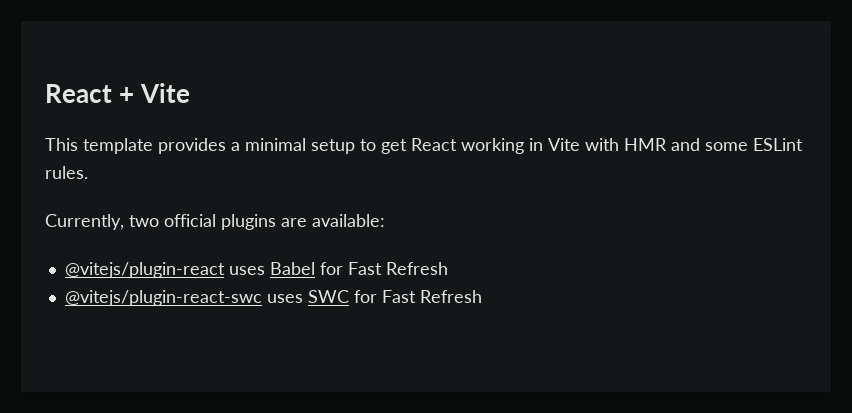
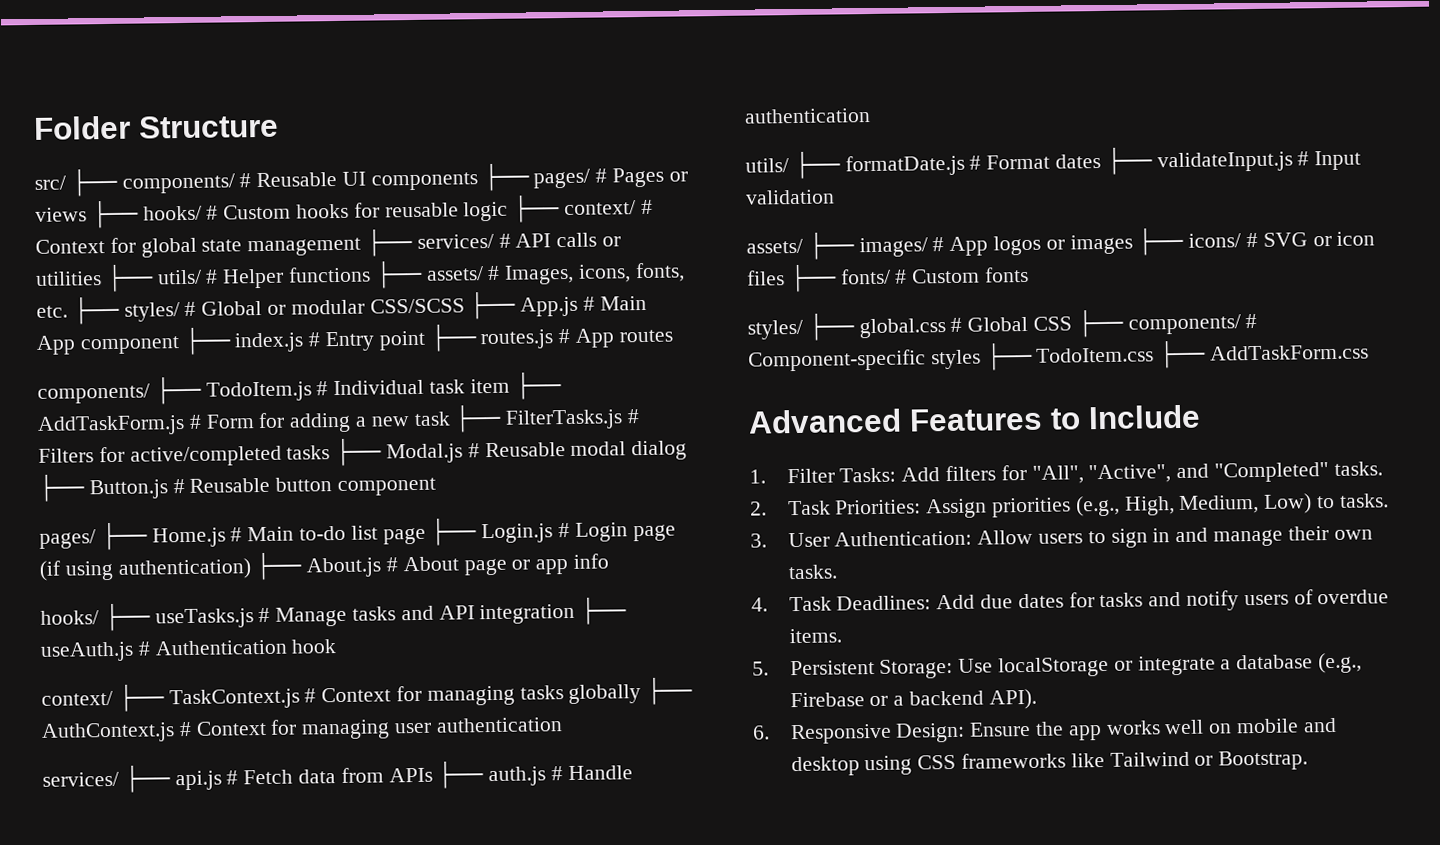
- React + Vite
- This template provides a minimal setup to get React working in Vite with HMR and some ESLint rules.
- Currently, two official plugins are available:
- @vitejs/plugin-react uses Babel for Fast Refresh
- @vitejs/plugin-react-swc uses SWC for Fast Refresh
+ Folder Structure
+ src/ ├── components/ # Reusable UI components ├── pages/ # Pages or views ├── hooks/ # Custom hooks for reusable logic ├── context/ # Context for global state management ├── services/ # API calls or utilities ├── utils/ # Helper functions ├── assets/ # Images, icons, fonts, etc. ├── styles/ # Global or modular CSS/SCSS ├── App.js # Main App component ├── index.js # Entry point ├── routes.js # App routes
+ components/ ├── TodoItem.js # Individual task item ├── AddTaskForm.js # Form for adding a new task ├── FilterTasks.js # Filters for active/completed tasks ├── Modal.js # Reusable modal dialog ├── Button.js # Reusable button component
+ pages/ ├── Home.js # Main to-do list page ├── Login.js # Login page (if using authentication) ├── About.js # About page or app info
+ hooks/ ├── useTasks.js # Manage tasks and API integration ├── useAuth.js # Authentication hook
+ context/ ├── TaskContext.js # Context for managing tasks globally ├── AuthContext.js # Context for managing user authentication
+ services/ ├── api.js # Fetch data from APIs ├── auth.js # Handle authentication
+ utils/ ├── formatDate.js # Format dates ├── validateInput.js # Input validation
+ assets/ ├── images/ # App logos or images ├── icons/ # SVG or icon files ├── fonts/ # Custom fonts
+ styles/ ├── global.css # Global CSS ├── components/ # Component-specific styles ├── TodoItem.css ├── AddTaskForm.css
+ Advanced Features to Include
+ 1. Filter Tasks: Add filters for "All", "Active", and "Completed" tasks.
+ 2. Task Priorities: Assign priorities (e.g., High, Medium, Low) to tasks.
+ 3. User Authentication: Allow users to sign in and manage their own tasks.
+ 4. Task Deadlines: Add due dates for tasks and notify users of overdue items.
+ 5. Persistent Storage: Use localStorage or integrate a database (e.g., Firebase or a backend API).
+ 6. Responsive Design: Ensure the app works well on mobile and desktop using CSS frameworks like Tailwind or Bootstrap.

